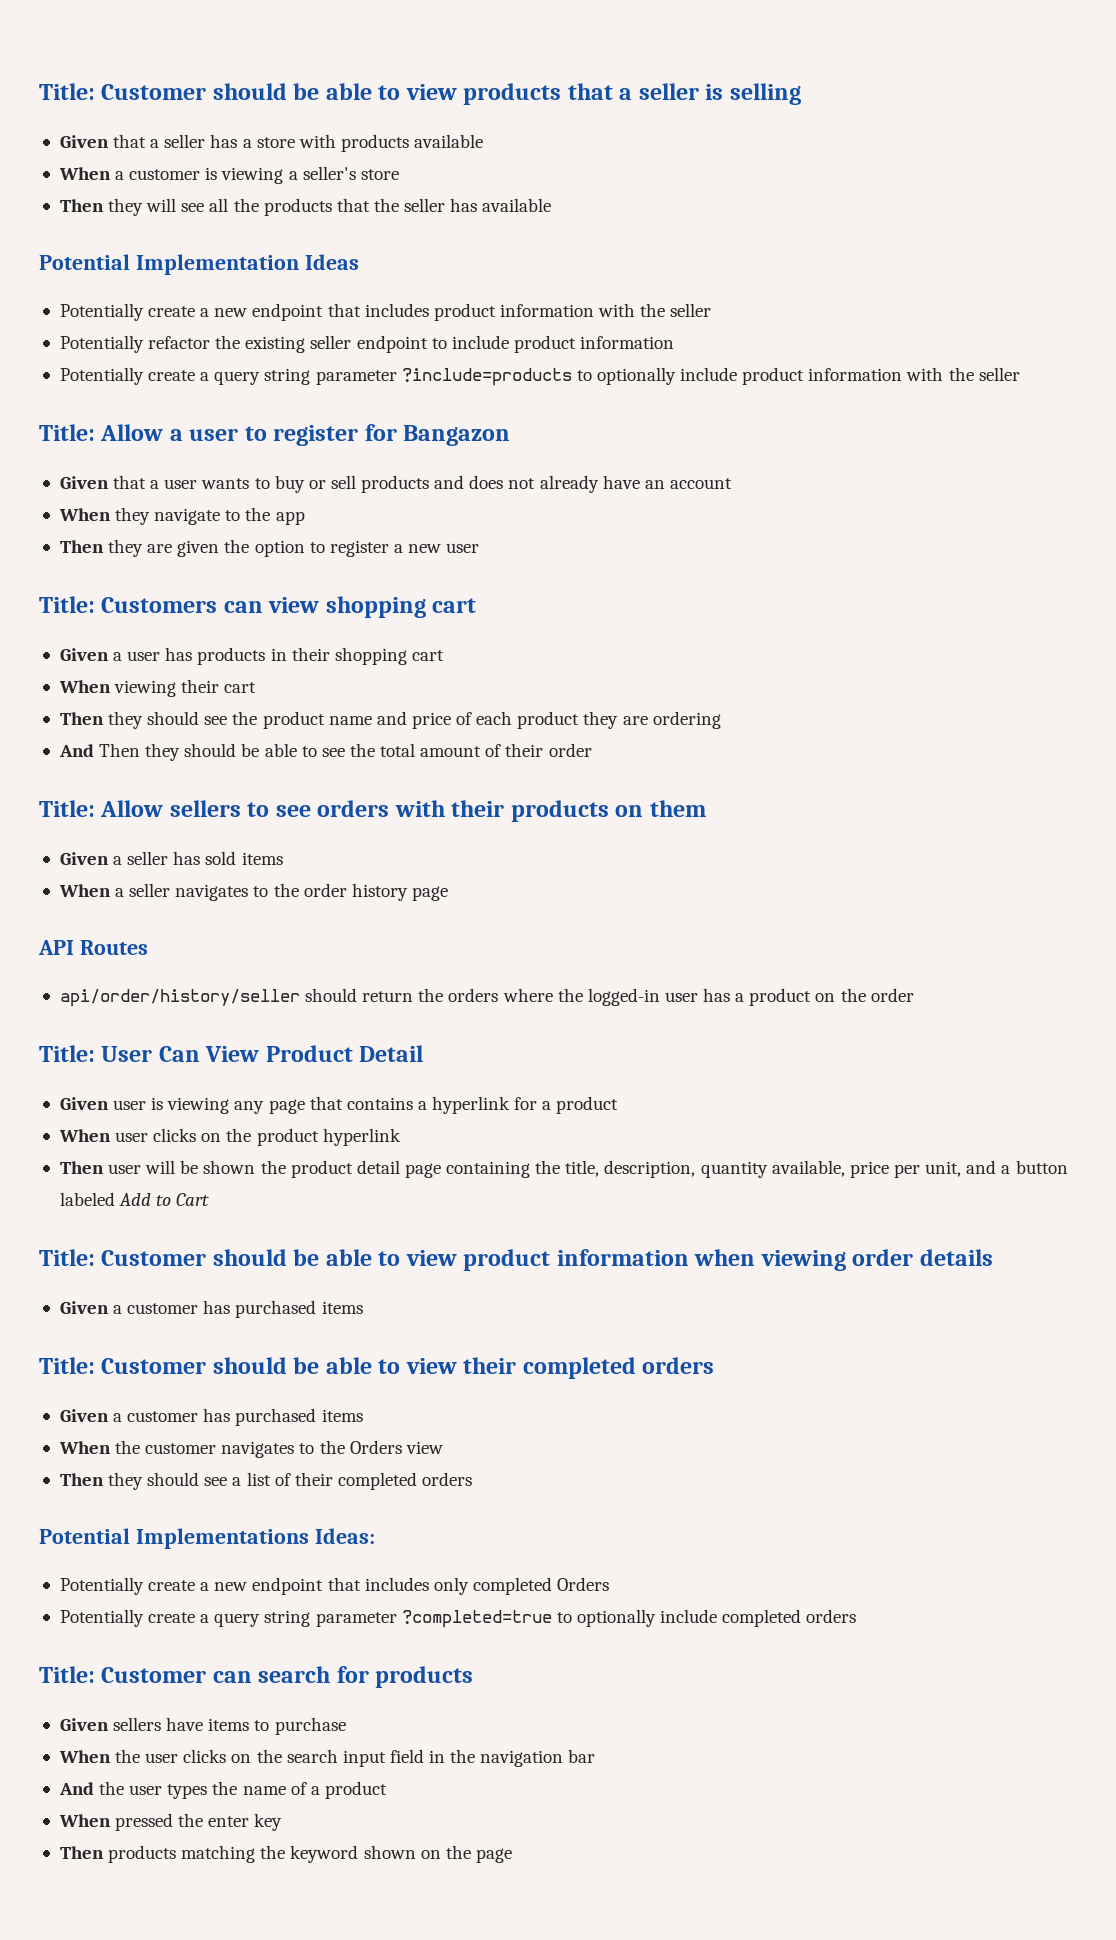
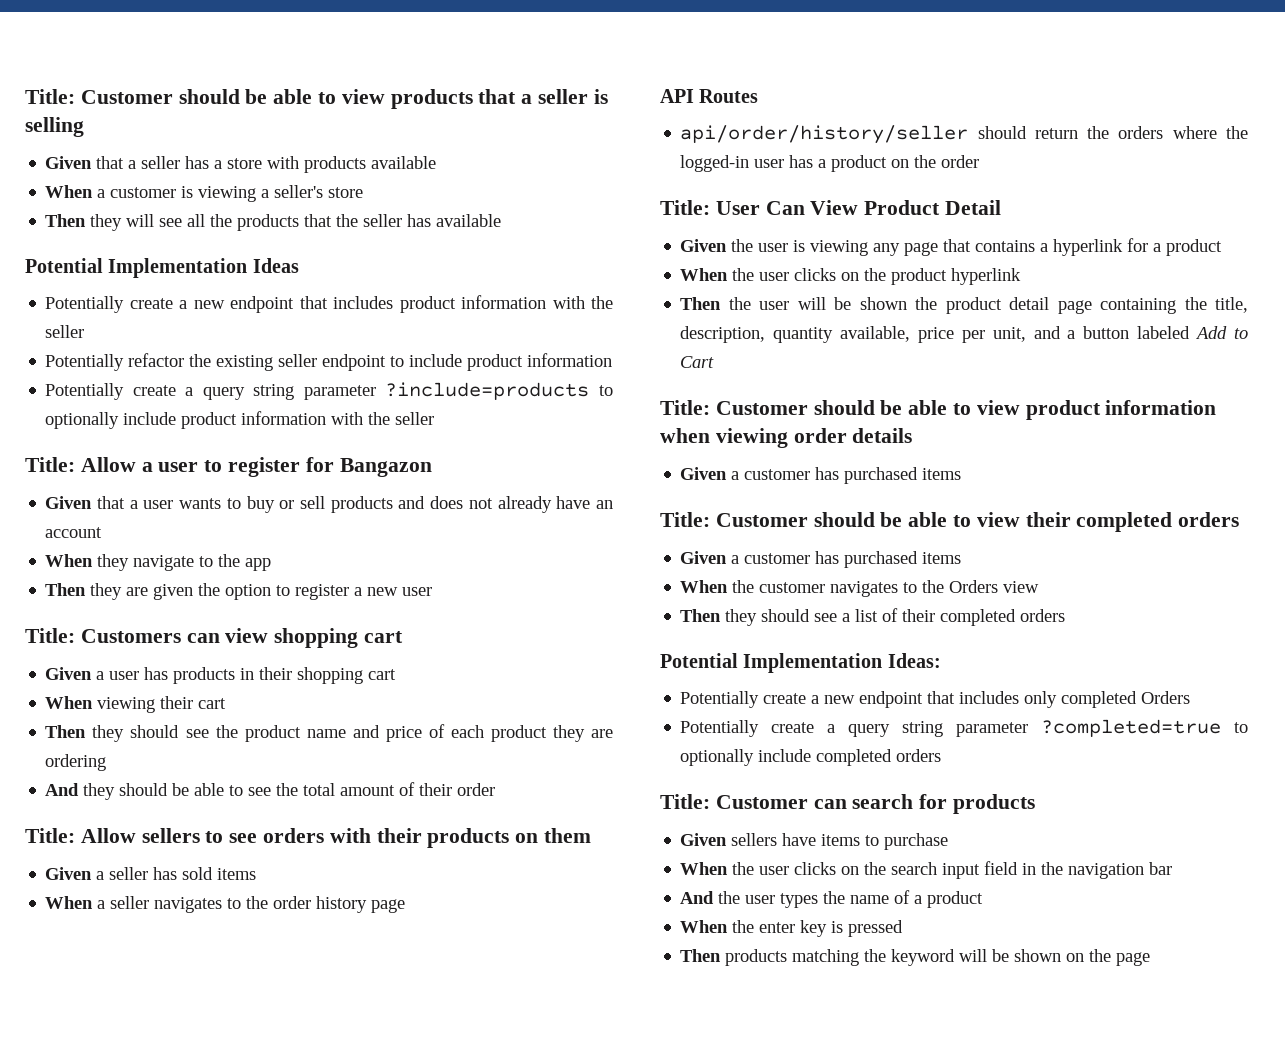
- And Then they should be able to see the total amount of their order
+ And they should be able to see the total amount of their order
- Given user is viewing any page that contains a hyperlink for a product
+ Given the user is viewing any page that contains a hyperlink for a product
- When user clicks on the product hyperlink
+ When the user clicks on the product hyperlink
- Then user will be shown the product detail page containing the title, description, quantity available, price per unit, and a button labeled Add to Cart
+ Then the user will be shown the product detail page containing the title, description, quantity available, price per unit, and a button labeled Add to Cart
- Potential Implementations Ideas:
+ Potential Implementation Ideas:
- When pressed the enter key
+ When the enter key is pressed
- Then products matching the keyword shown on the page
+ Then products matching the keyword will be shown on the page

